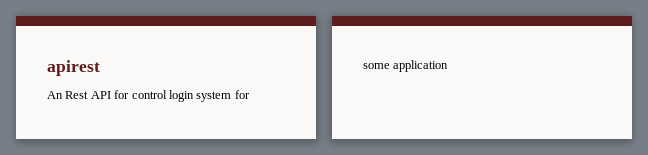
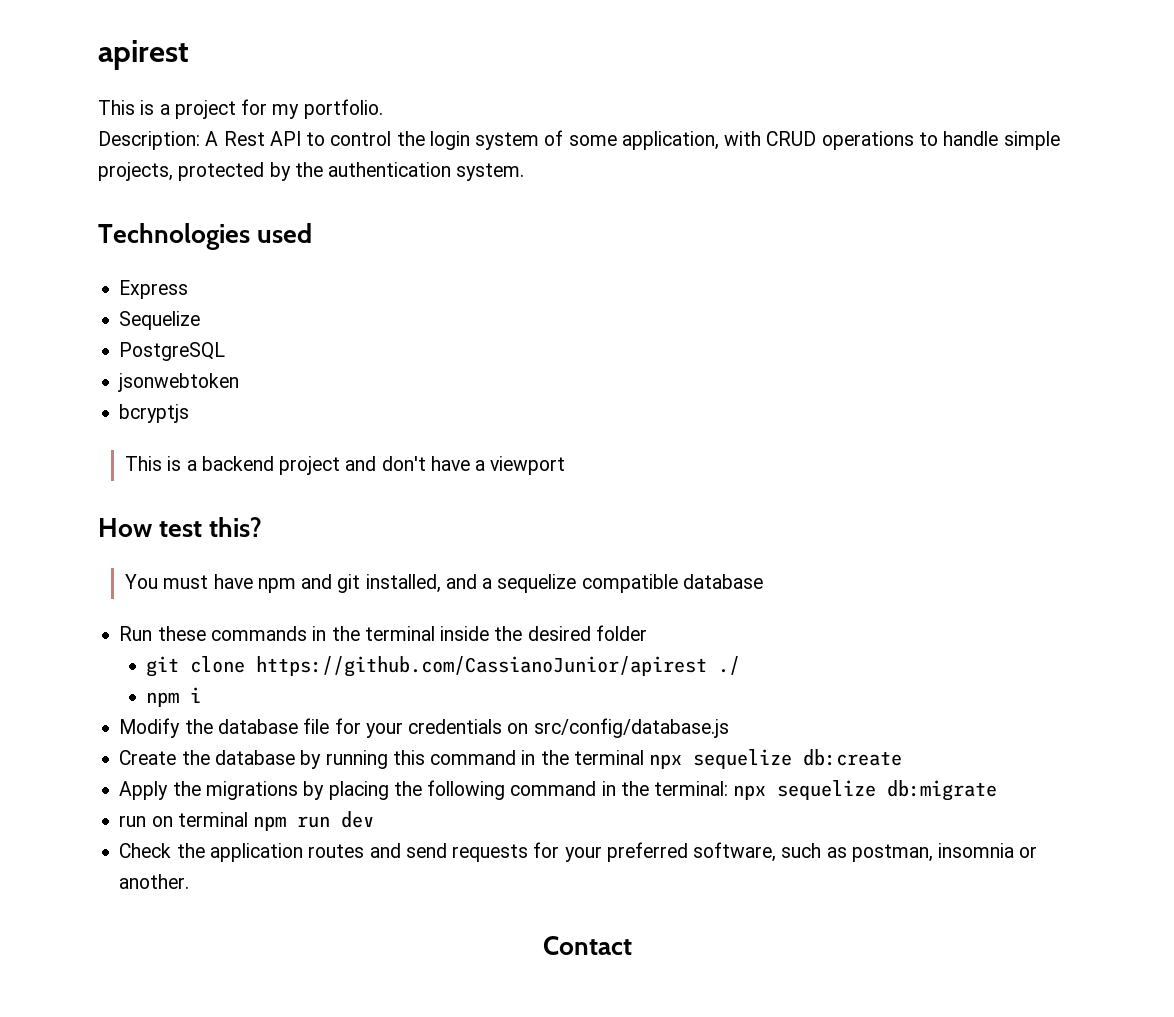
- An Rest API for control login system for some application
+ This is a project for my portfolio.
+ Description: A Rest API to control the login system of some application, with CRUD operations to handle simple projects, protected by the authentication system.
+ Technologies used
+ Express
+ Sequelize
+ PostgreSQL
+ jsonwebtoken
+ bcryptjs
+ This is a backend project and don't have a viewport
+ How test this?
+ You must have npm and git installed, and a sequelize compatible database
+ Run these commands in the terminal inside the desired folder
+ git clone https://github.com/CassianoJunior/apirest ./
+ npm i
+ Modify the database file for your credentials on src/config/database.js
+ Create the database by running this command in the terminal npx sequelize db:create
+ Apply the migrations by placing the following command in the terminal: npx sequelize db:migrate
+ run on terminal npm run dev
+ Check the application routes and send requests for your preferred software, such as postman, insomnia or another.
+ Contact

